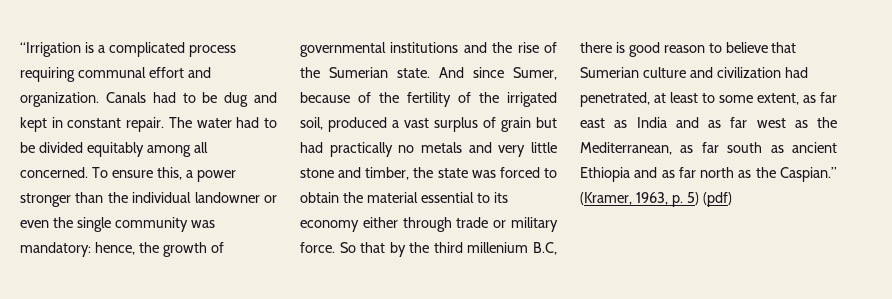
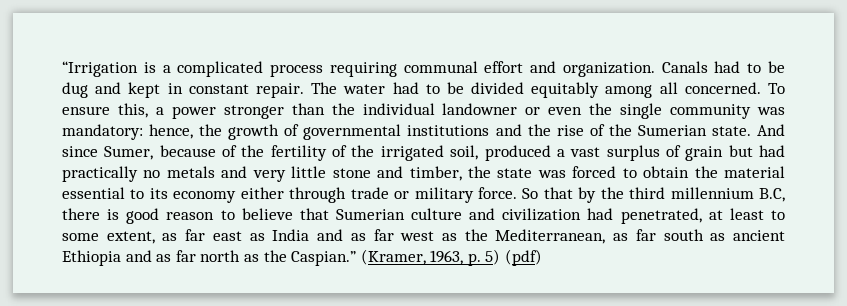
- So that by the third millenium B.C, there is good reason to believe that Sumerian culture and civilization had penetrated, at least to some extent, as far east as India and as far west as the Mediterranean, as far south as ancient Ethiopia and as far north as the Caspian.”
+ So that by the third millennium B.C, there is good reason to believe that Sumerian culture and civilization had penetrated, at least to some extent, as far east as India and as far west as the Mediterranean, as far south as ancient Ethiopia and as far north as the Caspian.”

